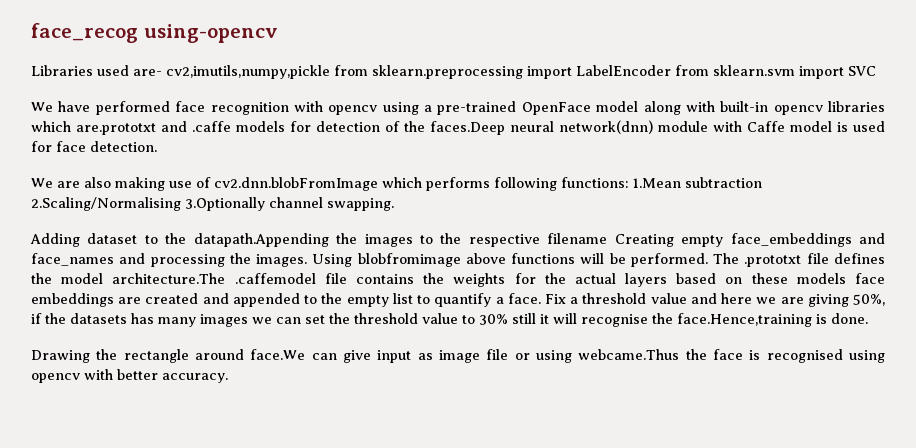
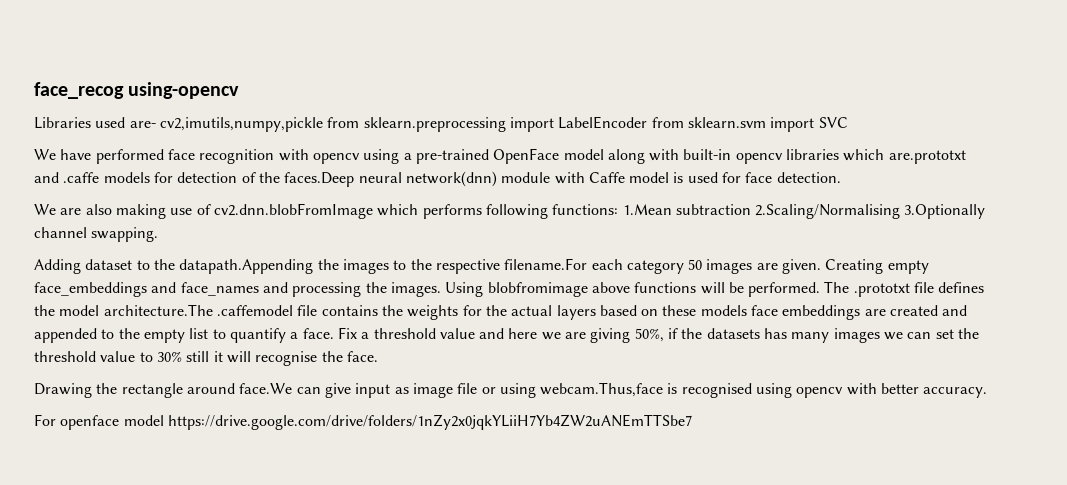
- Adding dataset to the datapath.Appending the images to the respective filename Creating empty face_embeddings and face_names and processing the images.
+ Adding dataset to the datapath.Appending the images to the respective filename.For each category 50 images are given. Creating empty face_embeddings and face_names and processing the images.
- Fix a threshold value and here we are giving 50%, if the datasets has many images we can set the threshold value to 30% still it will recognise the face.Hence,training is done.
+ Fix a threshold value and here we are giving 50%, if the datasets has many images we can set the threshold value to 30% still it will recognise the face.
- Drawing the rectangle around face.We can give input as image file or using webcame.Thus the face is recognised using opencv with better accuracy.
+ Drawing the rectangle around face.We can give input as image file or using webcam.Thus,face is recognised using opencv with better accuracy.
+ For openface model https://drive.google.com/drive/folders/1nZy2x0jqkYLiiH7Yb4ZW2uANEmTTSbe7

